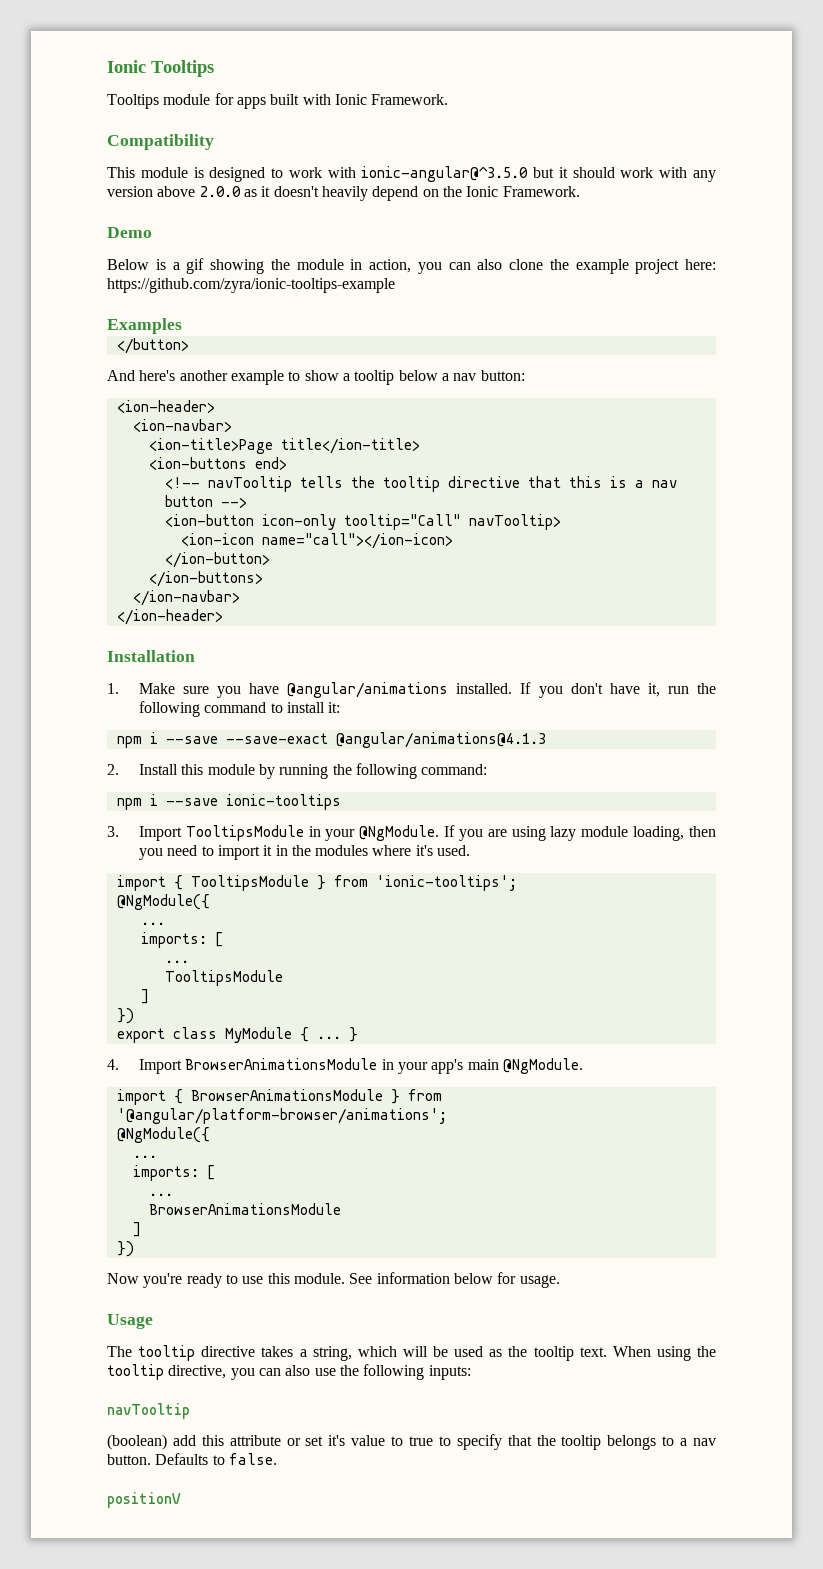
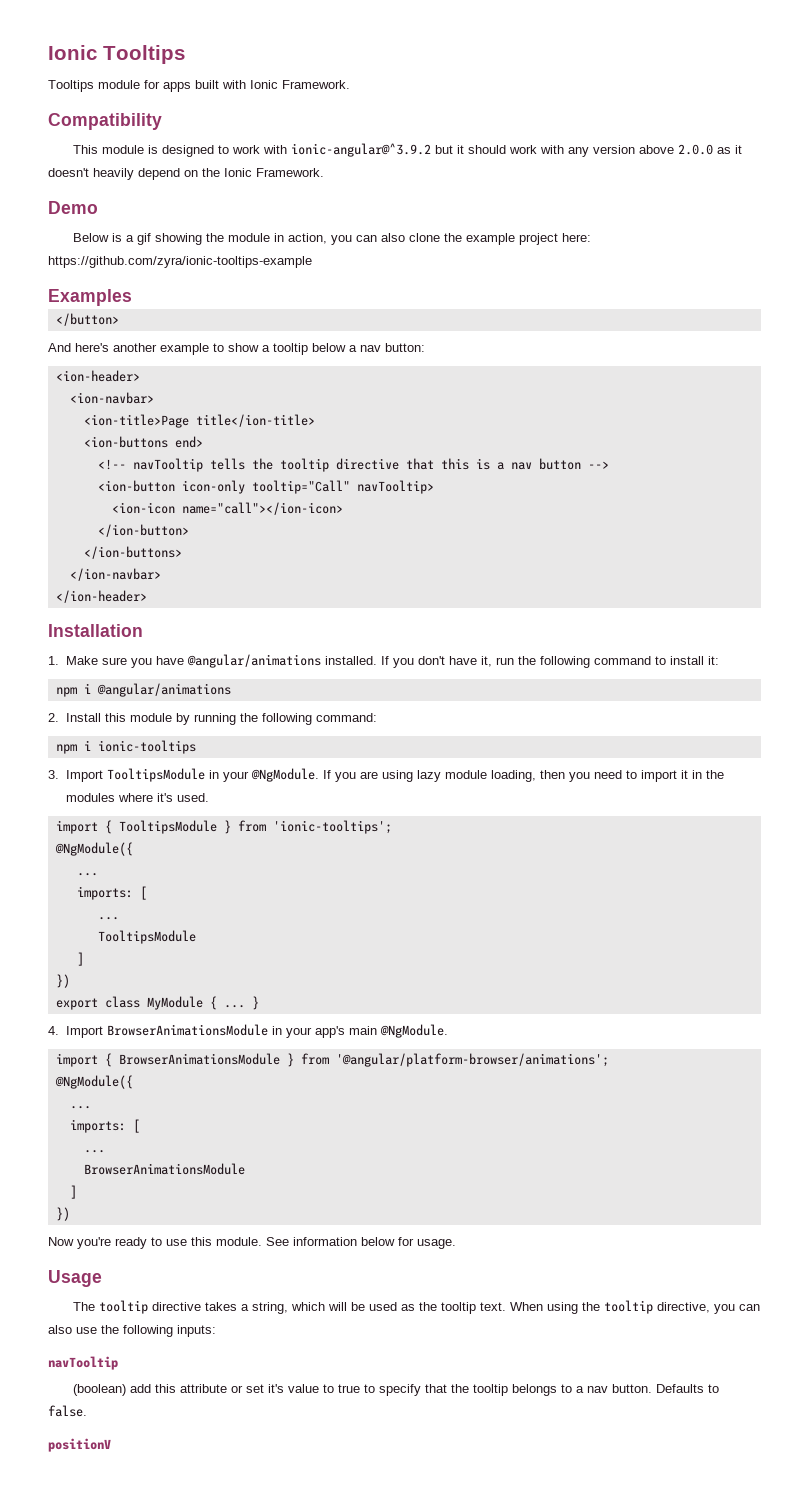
- This module is designed to work with ionic-angular@^3.5.0 but it should work with any version above 2.0.0 as it doesn't heavily depend on the Ionic Framework.
+ This module is designed to work with ionic-angular@^3.9.2 but it should work with any version above 2.0.0 as it doesn't heavily depend on the Ionic Framework.
- npm i --save --save-exact @angular/animations@4.1.3
+ npm i @angular/animations
- npm i --save ionic-tooltips
+ npm i ionic-tooltips

